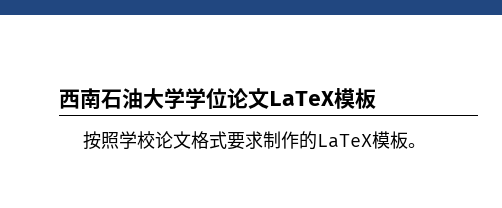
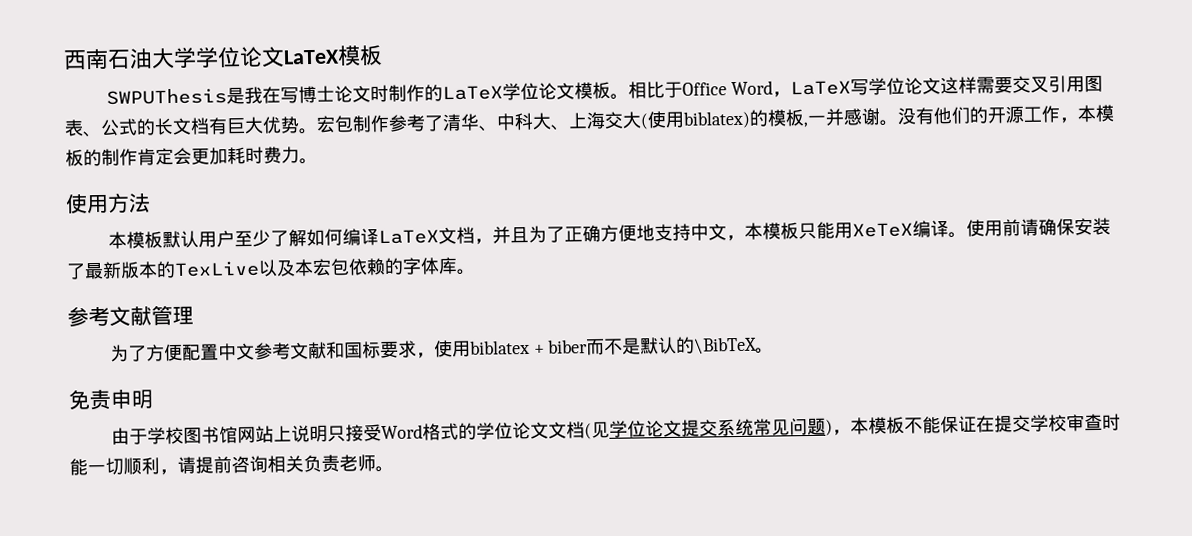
- 按照学校论文格式要求制作的LaTeX模板。
+ SWPUThesis是我在写博士论文时制作的LaTeX学位论文模板。相比于Office Word，LaTeX写学位论文这样需要交叉引用图表、公式的长文档有巨大优势。宏包制作参考了清华、中科大、上海交大(使用biblatex)的模板,一并感谢。没有他们的开源工作，本模板的制作肯定会更加耗时费力。
+ 使用方法
+ 本模板默认用户至少了解如何编译LaTeX文档，并且为了正确方便地支持中文，本模板只能用XeTeX编译。使用前请确保安装了最新版本的TexLive以及本宏包依赖的字体库。
+ 参考文献管理
+ 为了方便配置中文参考文献和国标要求，使用biblatex + biber而不是默认的\BibTeX。
+ 免责申明
+ 由于学校图书馆网站上说明只接受Word格式的学位论文文档(见学位论文提交系统常见问题)，本模板不能保证在提交学校审查时能一切顺利，请提前咨询相关负责老师。

